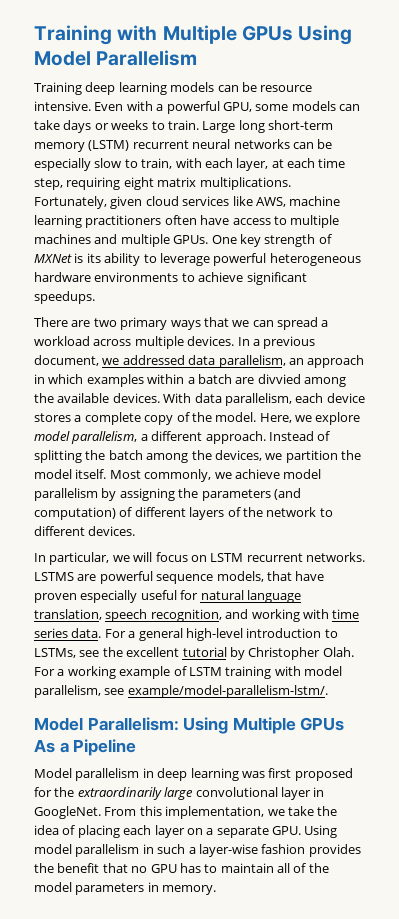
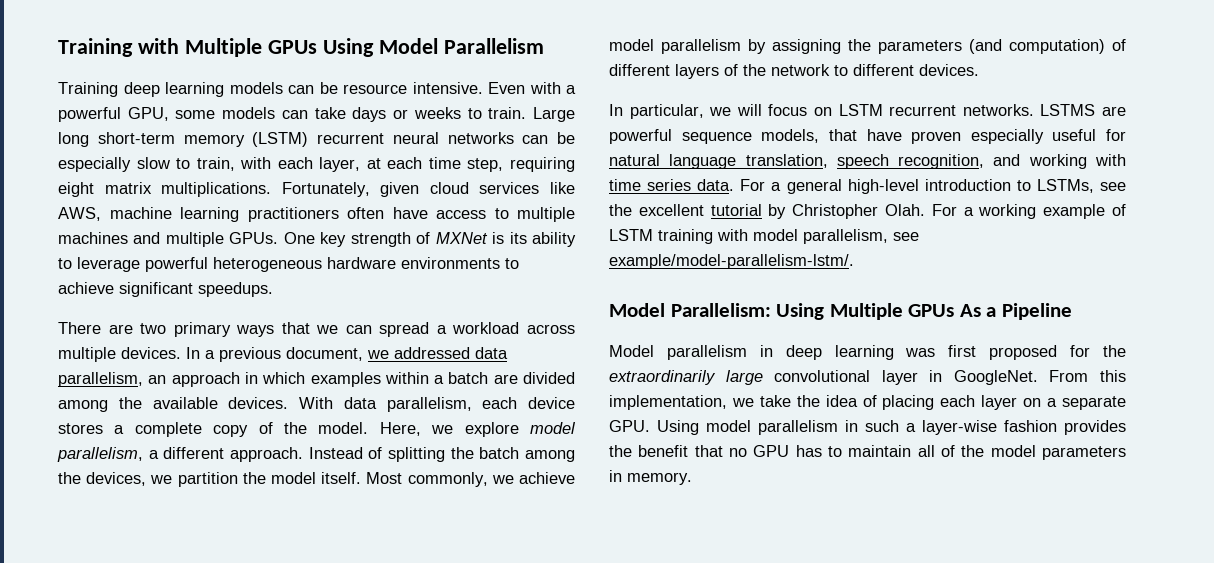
- In a previous document, we addressed data parallelism, an approach in which examples within a batch are divvied among the available devices.
+ In a previous document, we addressed data parallelism, an approach in which examples within a batch are divided among the available devices.

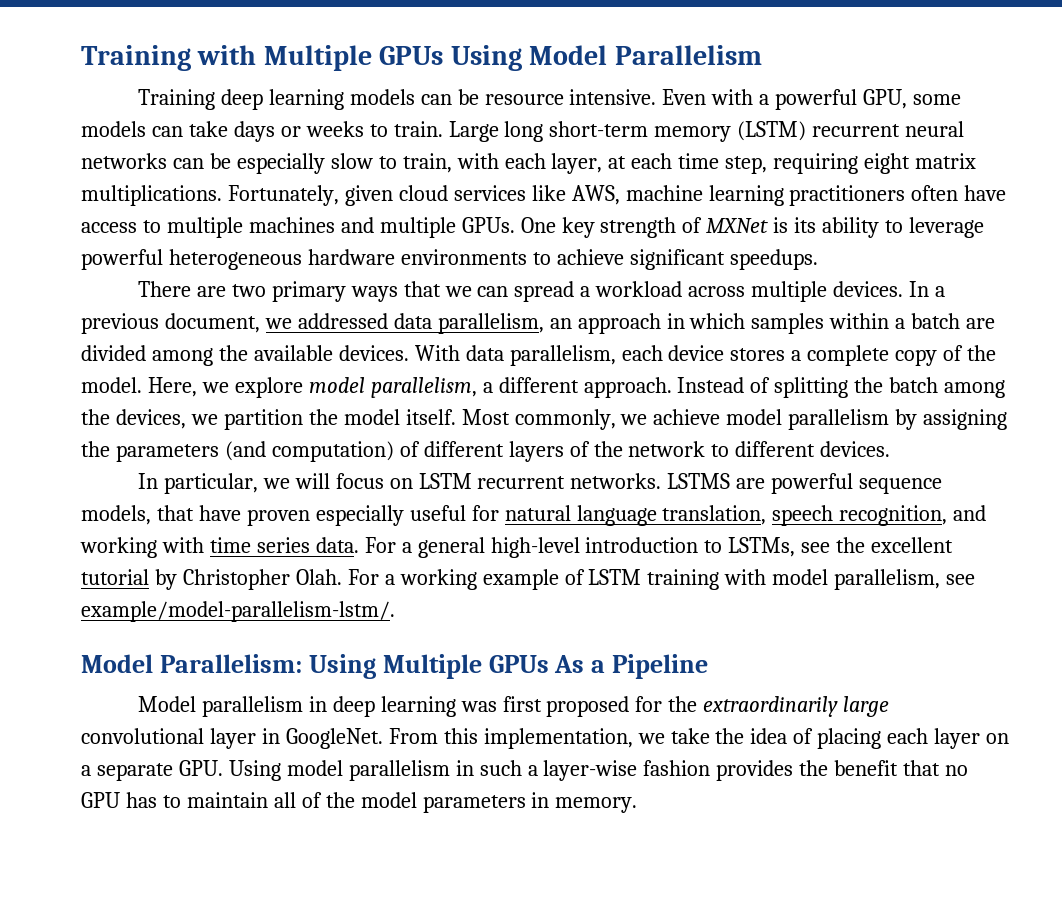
- In a previous document, we addressed data parallelism, an approach in which examples within a batch are divided among the available devices.
+ In a previous document, we addressed data parallelism, an approach in which samples within a batch are divided among the available devices.

